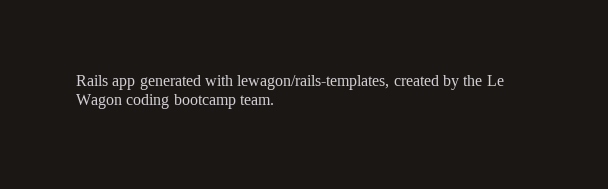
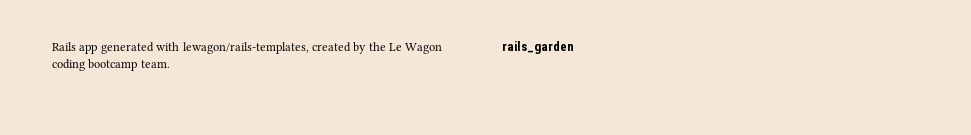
+ rails_garden

